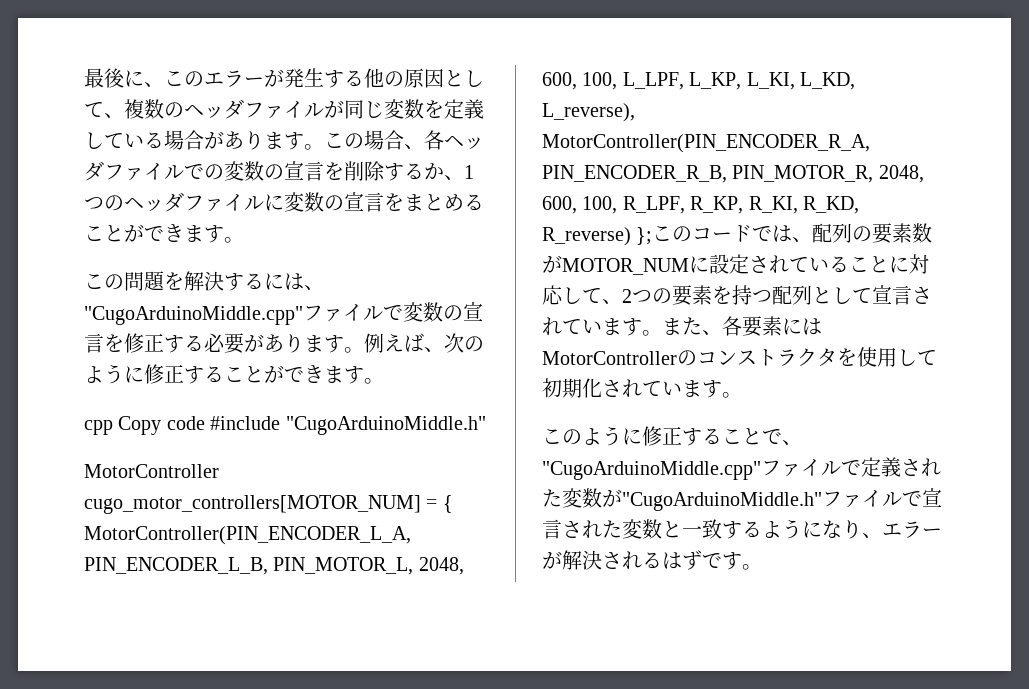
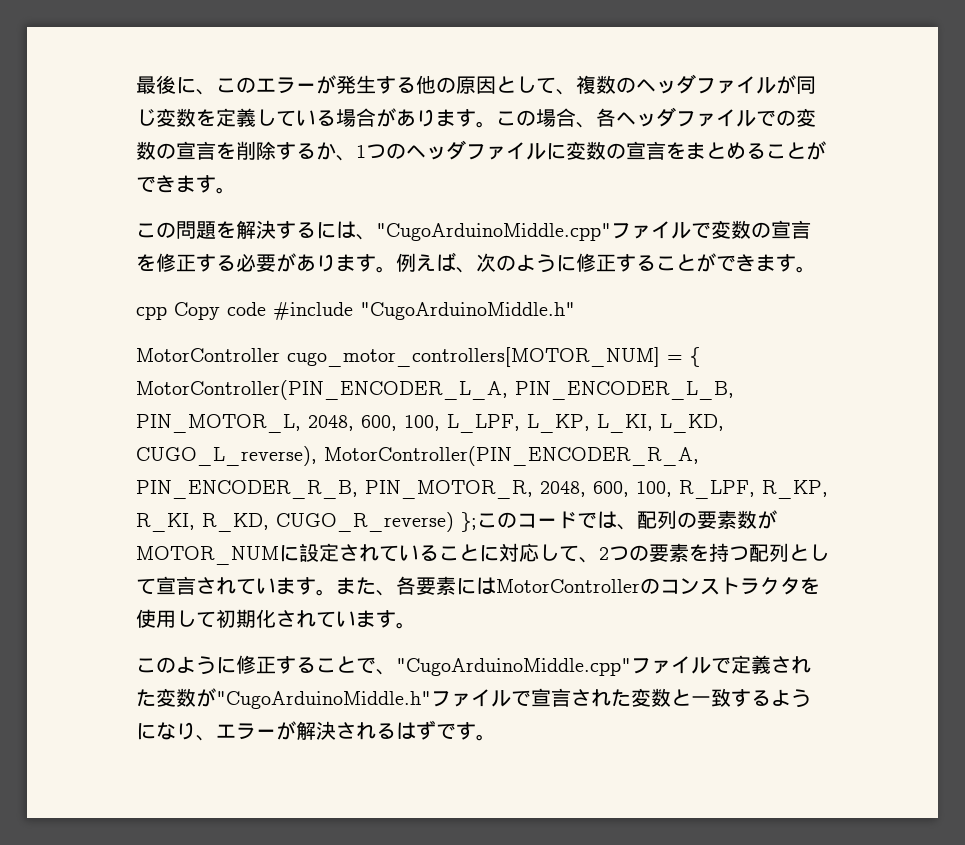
- MotorController cugo_motor_controllers[MOTOR_NUM] = { MotorController(PIN_ENCODER_L_A, PIN_ENCODER_L_B, PIN_MOTOR_L, 2048, 600, 100, L_LPF, L_KP, L_KI, L_KD, L_reverse), MotorController(PIN_ENCODER_R_A, PIN_ENCODER_R_B, PIN_MOTOR_R, 2048, 600, 100, R_LPF, R_KP, R_KI, R_KD, R_reverse) };このコードでは、配列の要素数がMOTOR_NUMに設定されていることに対応して、2つの要素を持つ配列として宣言されています。
+ MotorController cugo_motor_controllers[MOTOR_NUM] = { MotorController(PIN_ENCODER_L_A, PIN_ENCODER_L_B, PIN_MOTOR_L, 2048, 600, 100, L_LPF, L_KP, L_KI, L_KD, CUGO_L_reverse), MotorController(PIN_ENCODER_R_A, PIN_ENCODER_R_B, PIN_MOTOR_R, 2048, 600, 100, R_LPF, R_KP, R_KI, R_KD, CUGO_R_reverse) };このコードでは、配列の要素数がMOTOR_NUMに設定されていることに対応して、2つの要素を持つ配列として宣言されています。

